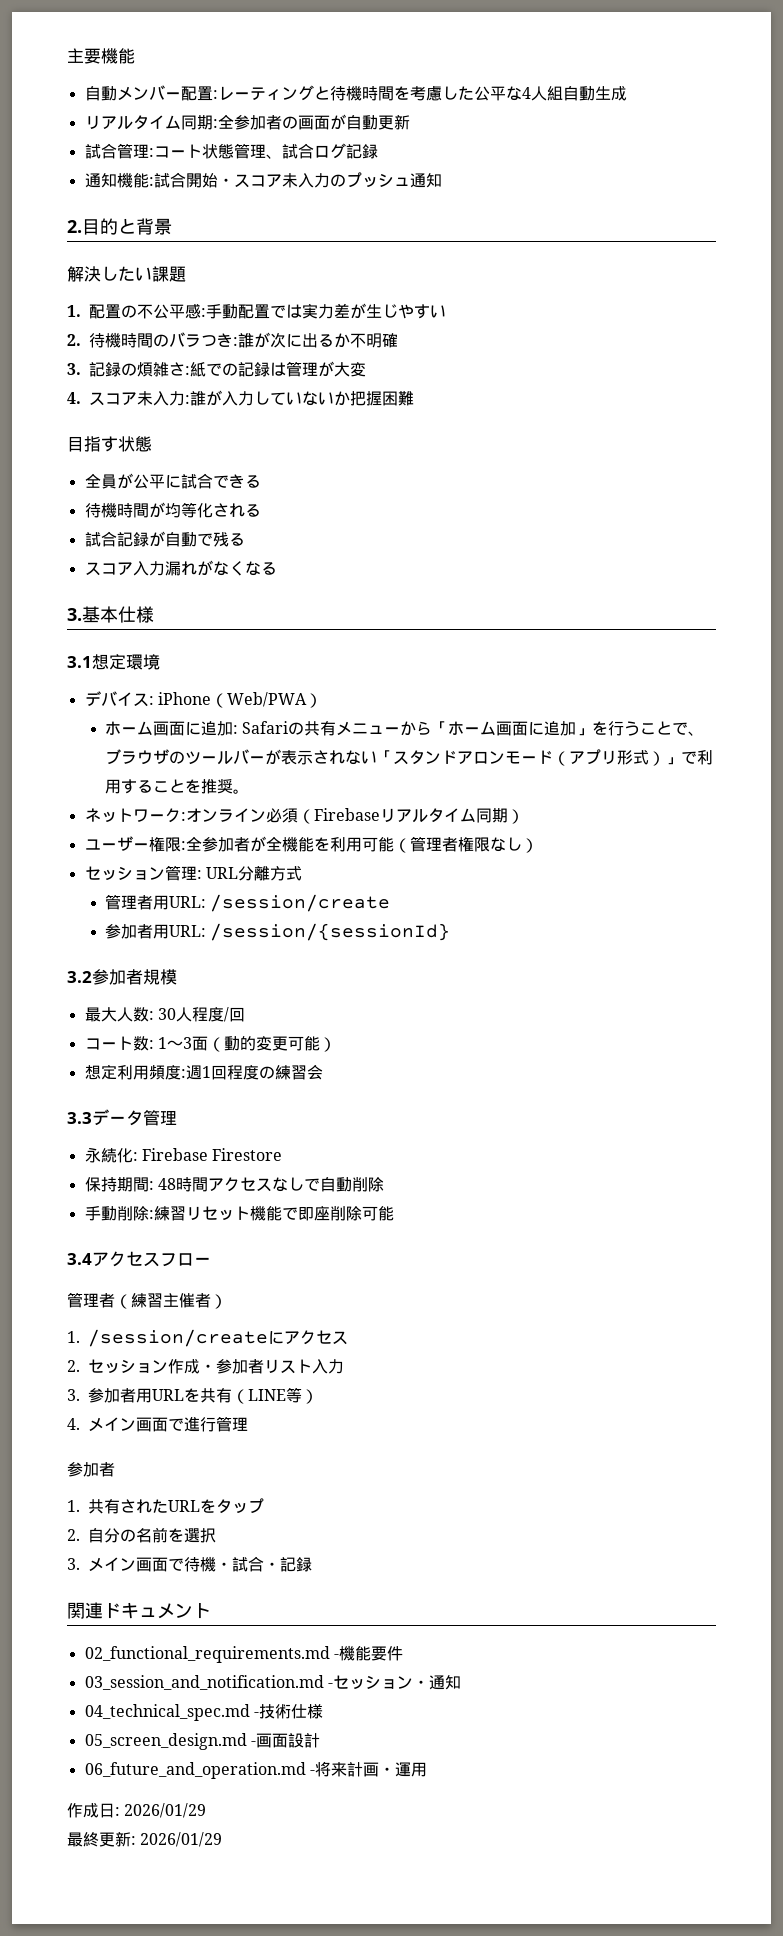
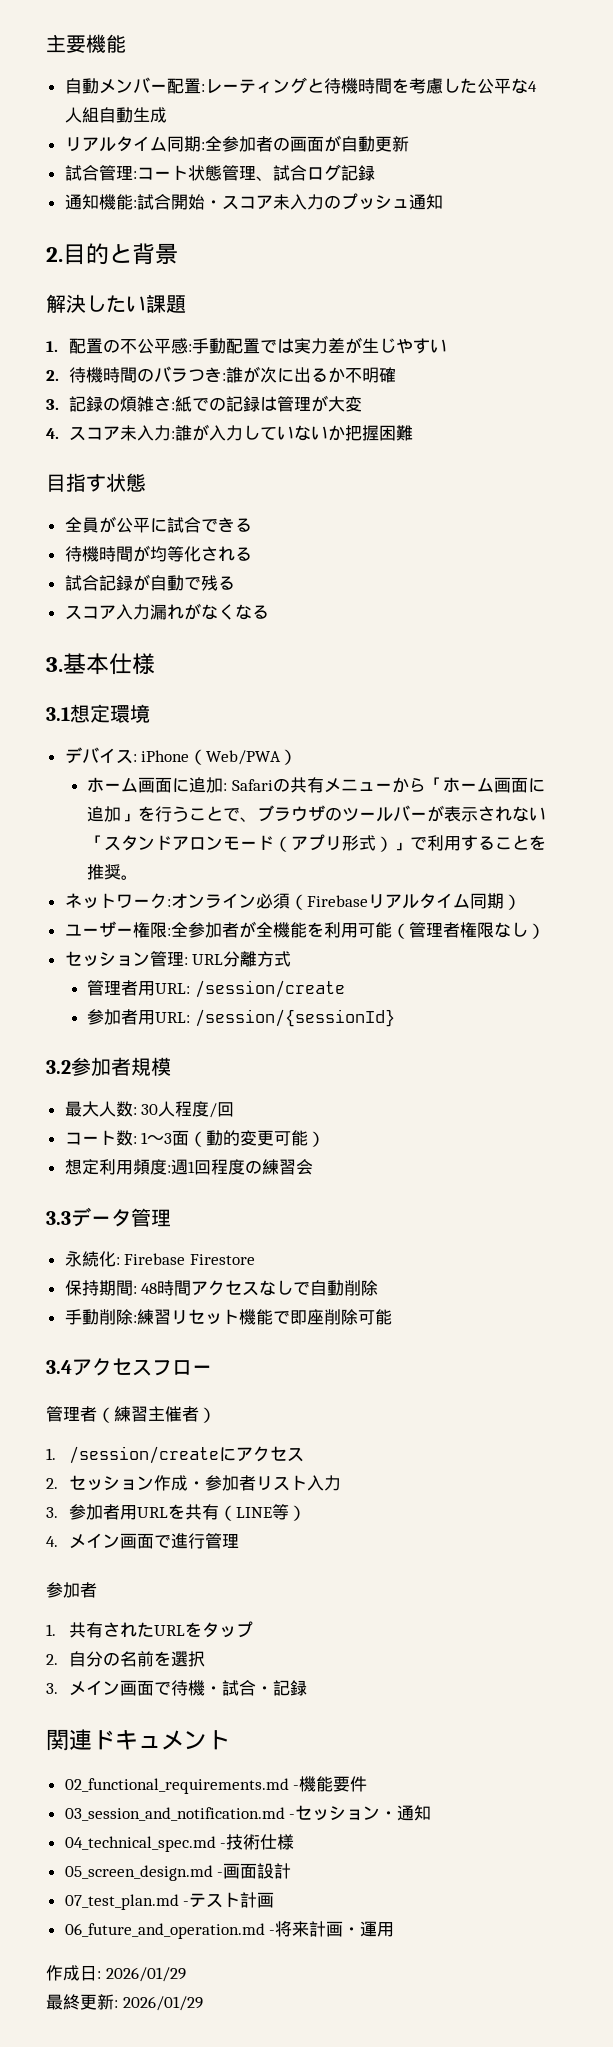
+ 07_test_plan.md -テスト計画

